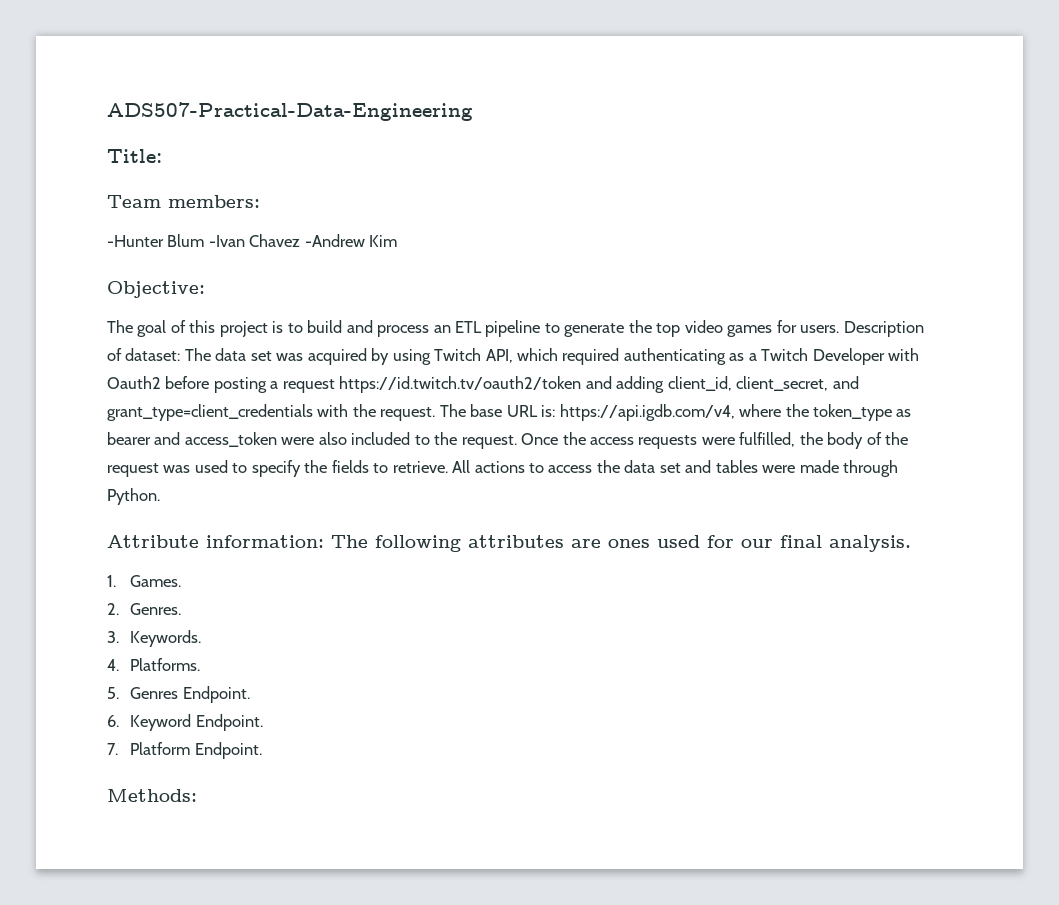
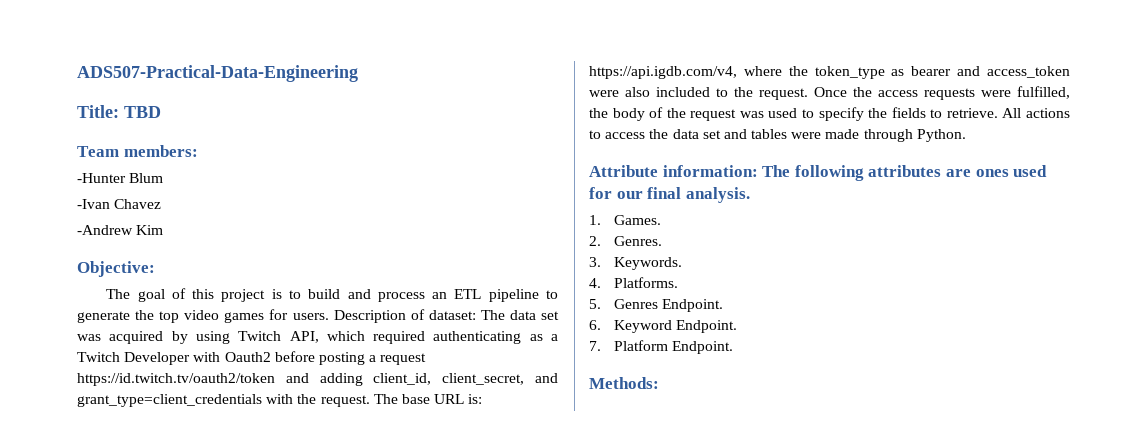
- Title:
+ Title: TBD
- -Hunter Blum -Ivan Chavez -Andrew Kim
+ -Hunter Blum
+ -Ivan Chavez
+ -Andrew Kim

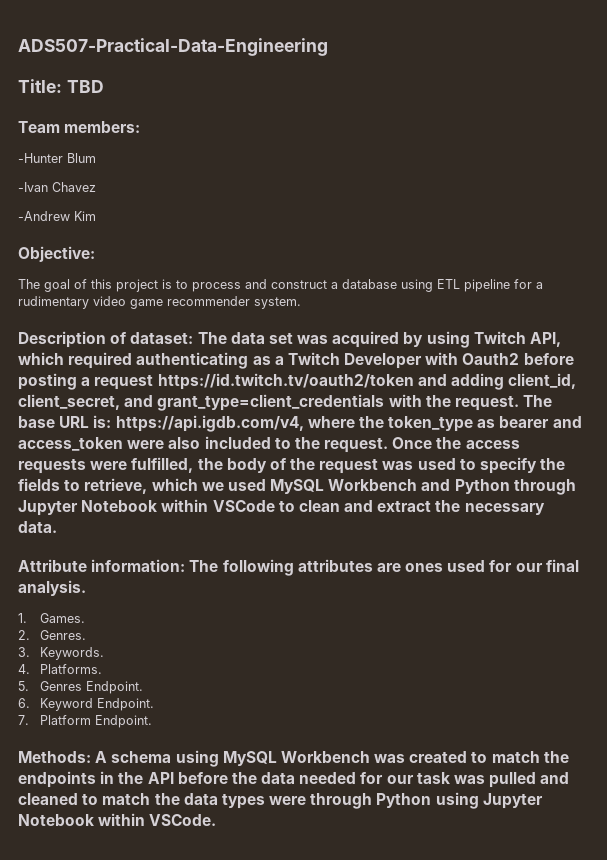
- The goal of this project is to build and process an ETL pipeline to generate the top video games for users. Description of dataset: The data set was acquired by using Twitch API, which required authenticating as a Twitch Developer with Oauth2 before posting a request https://id.twitch.tv/oauth2/token and adding client_id, client_secret, and grant_type=client_credentials with the request.
+ The goal of this project is to process and construct a database using ETL pipeline for a rudimentary video game recommender system.
+ Description of dataset: The data set was acquired by using Twitch API, which required authenticating as a Twitch Developer with Oauth2 before posting a request https://id.twitch.tv/oauth2/token and adding client_id, client_secret, and grant_type=client_credentials with the request.
- Once the access requests were fulfilled, the body of the request was used to specify the fields to retrieve. All actions to access the data set and tables were made through Python.
+ Once the access requests were fulfilled, the body of the request was used to specify the fields to retrieve, which we used MySQL Workbench and Python through Jupyter Notebook within VSCode to clean and extract the necessary data.
- Methods:
+ Methods: A schema using MySQL Workbench was created to match the endpoints in the API before the data needed for our task was pulled and cleaned to match the data types were through Python using Jupyter Notebook within VSCode.

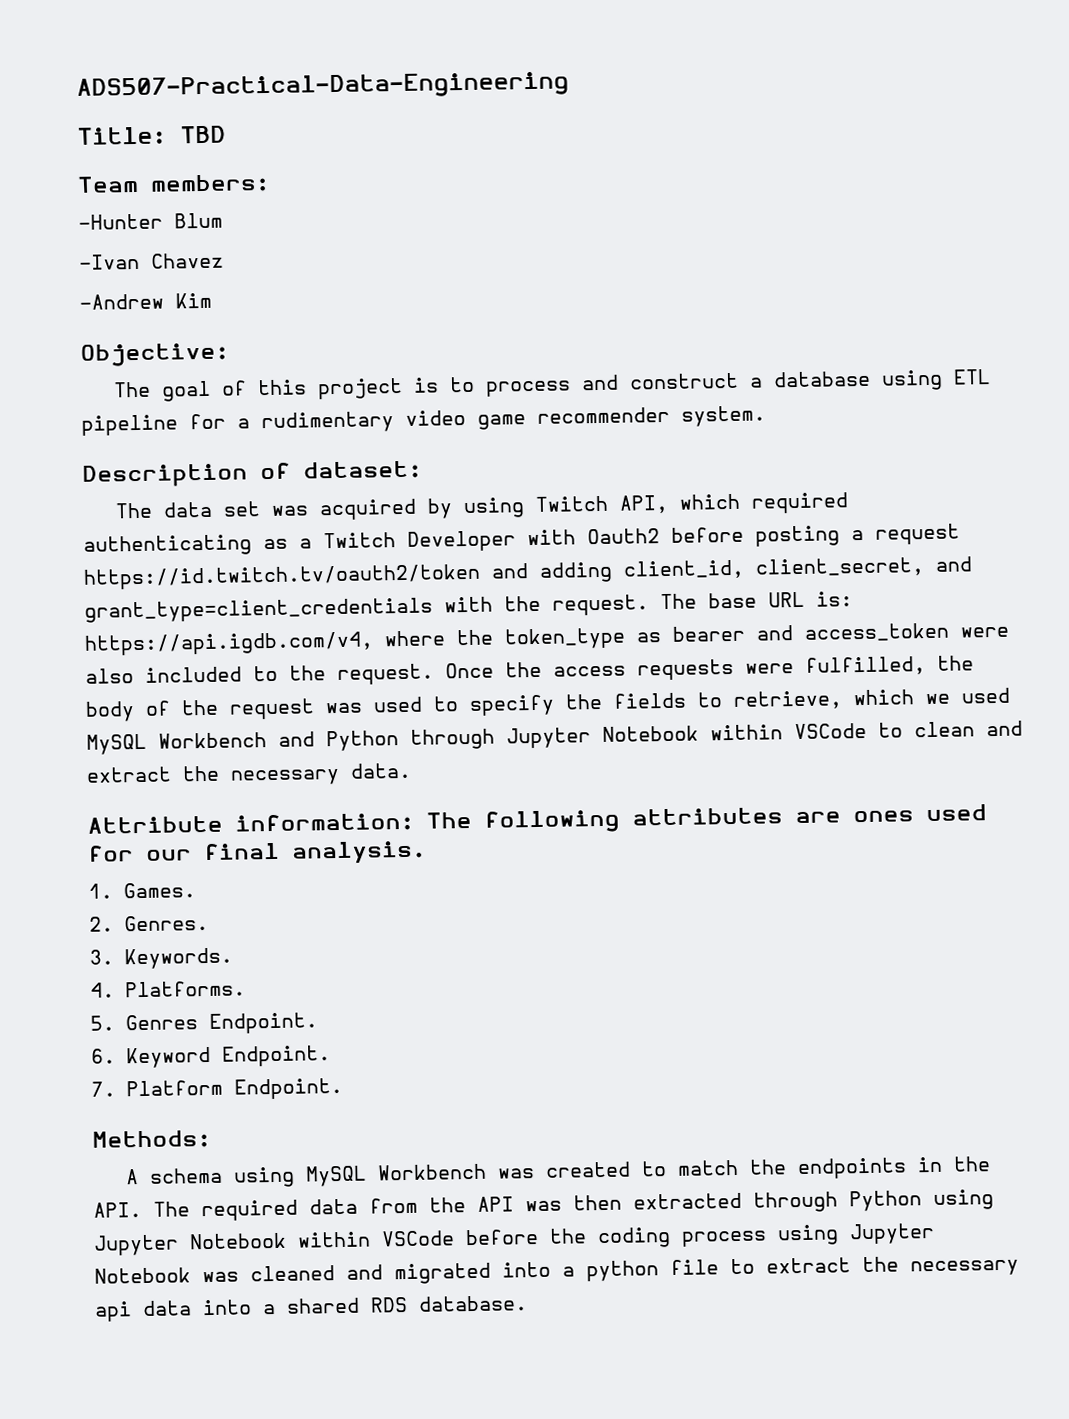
- Description of dataset: The data set was acquired by using Twitch API, which required authenticating as a Twitch Developer with Oauth2 before posting a request https://id.twitch.tv/oauth2/token and adding client_id, client_secret, and grant_type=client_credentials with the request.
+ Description of dataset:
+ The data set was acquired by using Twitch API, which required authenticating as a Twitch Developer with Oauth2 before posting a request https://id.twitch.tv/oauth2/token and adding client_id, client_secret, and grant_type=client_credentials with the request.
- Methods: A schema using MySQL Workbench was created to match the endpoints in the API before the data needed for our task was pulled and cleaned to match the data types were through Python using Jupyter Notebook within VSCode.
+ Methods:
+ A schema using MySQL Workbench was created to match the endpoints in the API. The required data from the API was then extracted through Python using Jupyter Notebook within VSCode before the coding process using Jupyter Notebook was cleaned and migrated into a python file to extract the necessary api data into a shared RDS database.

